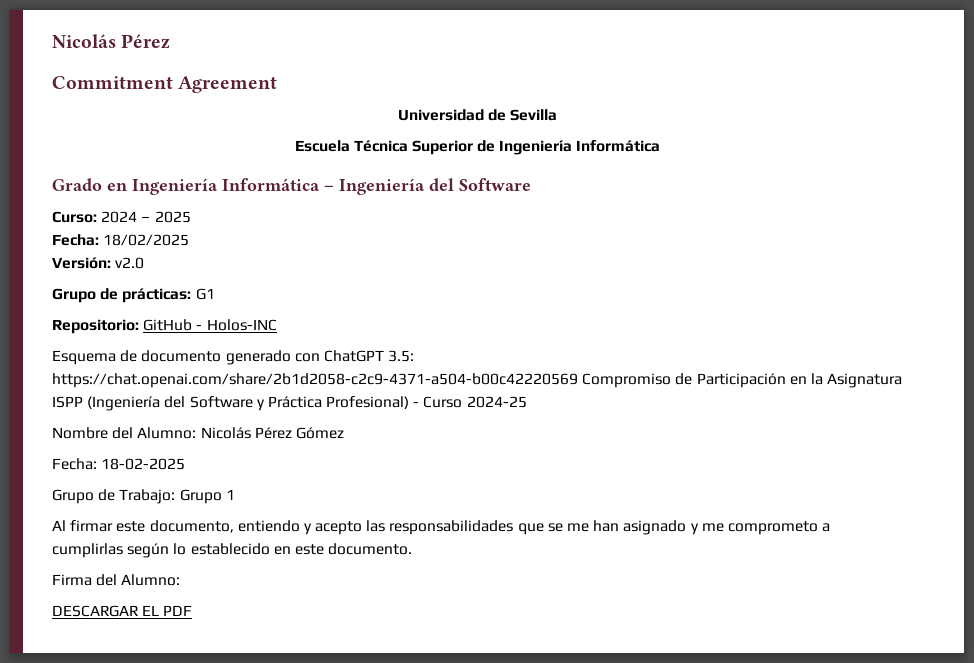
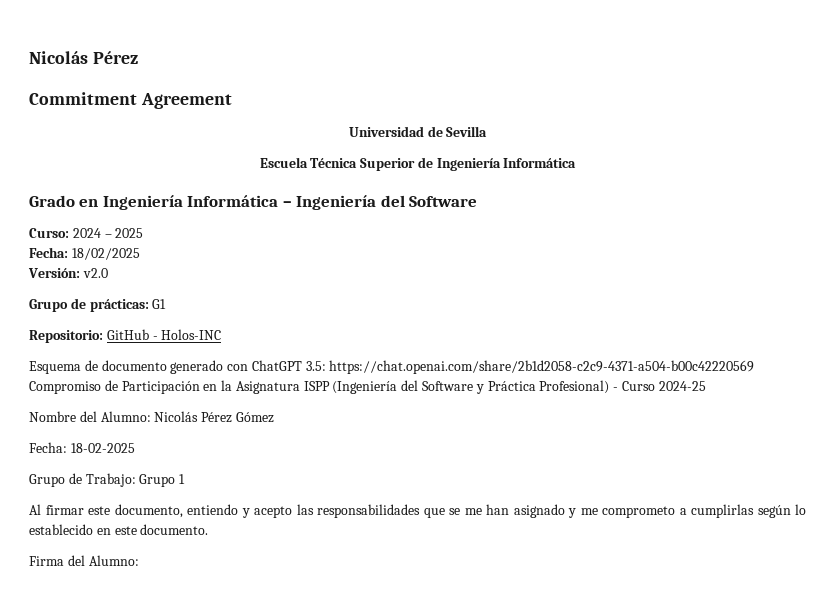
- DESCARGAR EL PDF

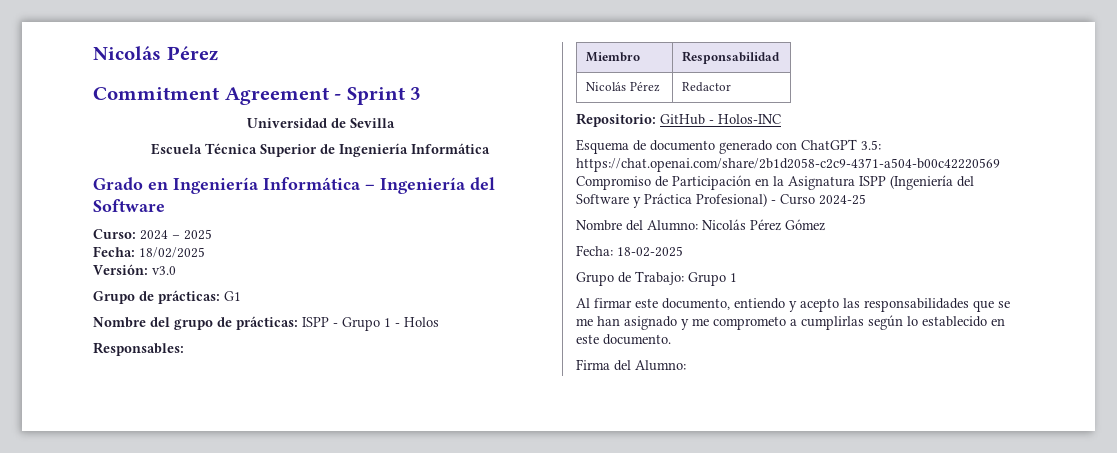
- Commitment Agreement
+ Commitment Agreement - Sprint 3
- Versión: v2.0
+ Versión: v3.0
+ Nombre del grupo de prácticas: ISPP - Grupo 1 - Holos
+ Responsables:
+ Miembro | Responsabilidad
+ Nicolás Pérez | Redactor

